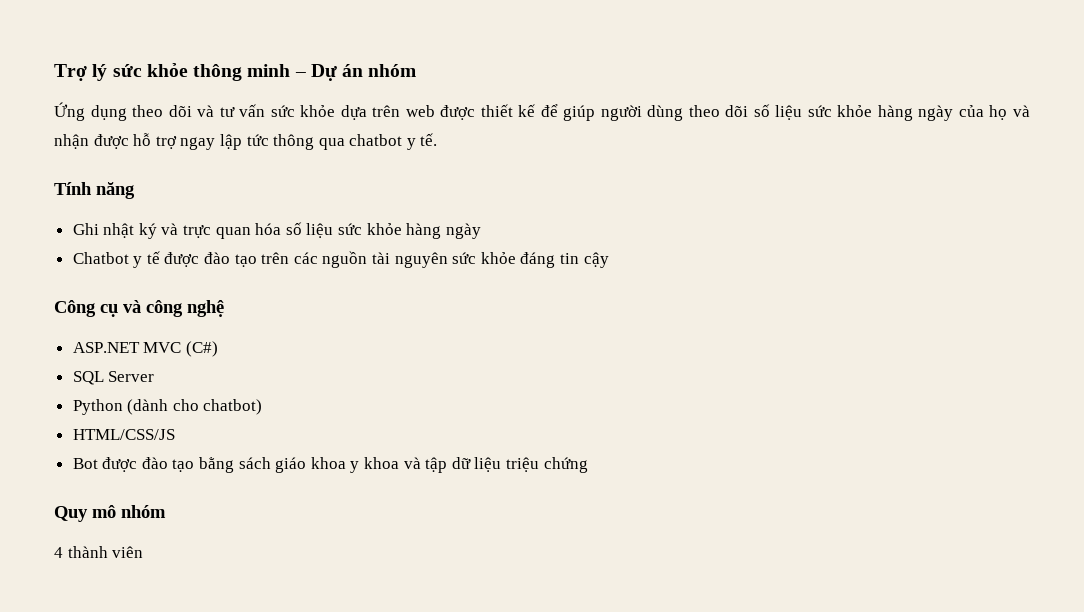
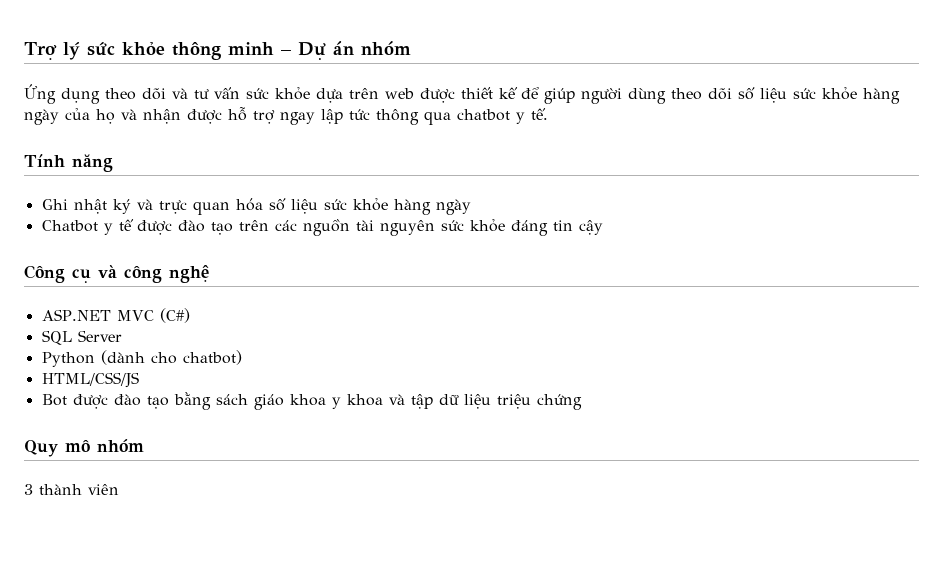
- 4 thành viên
+ 3 thành viên

